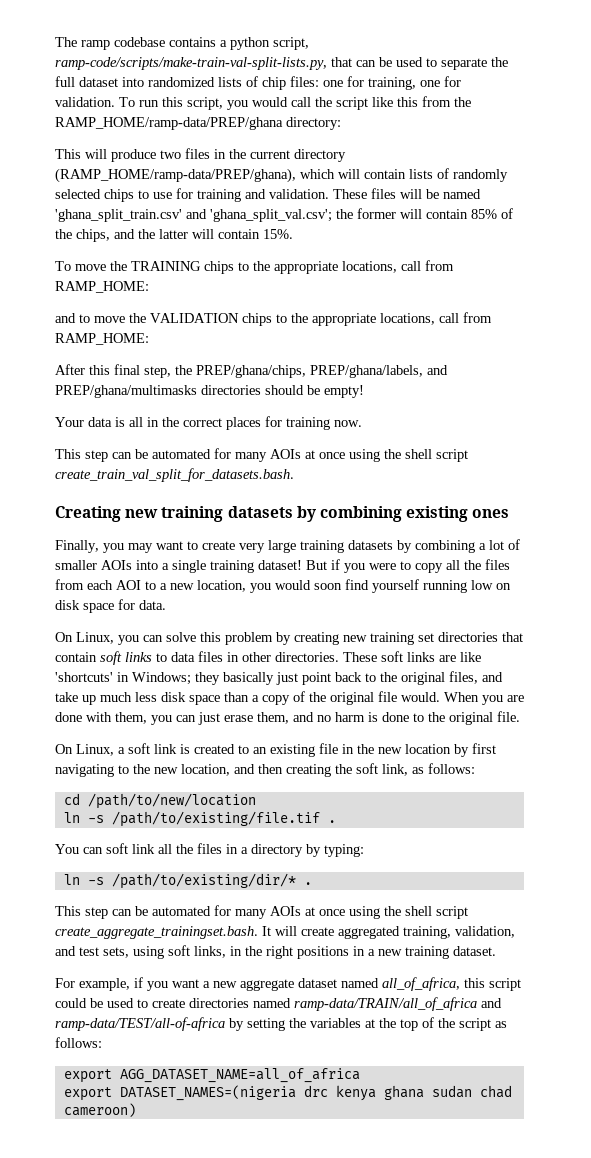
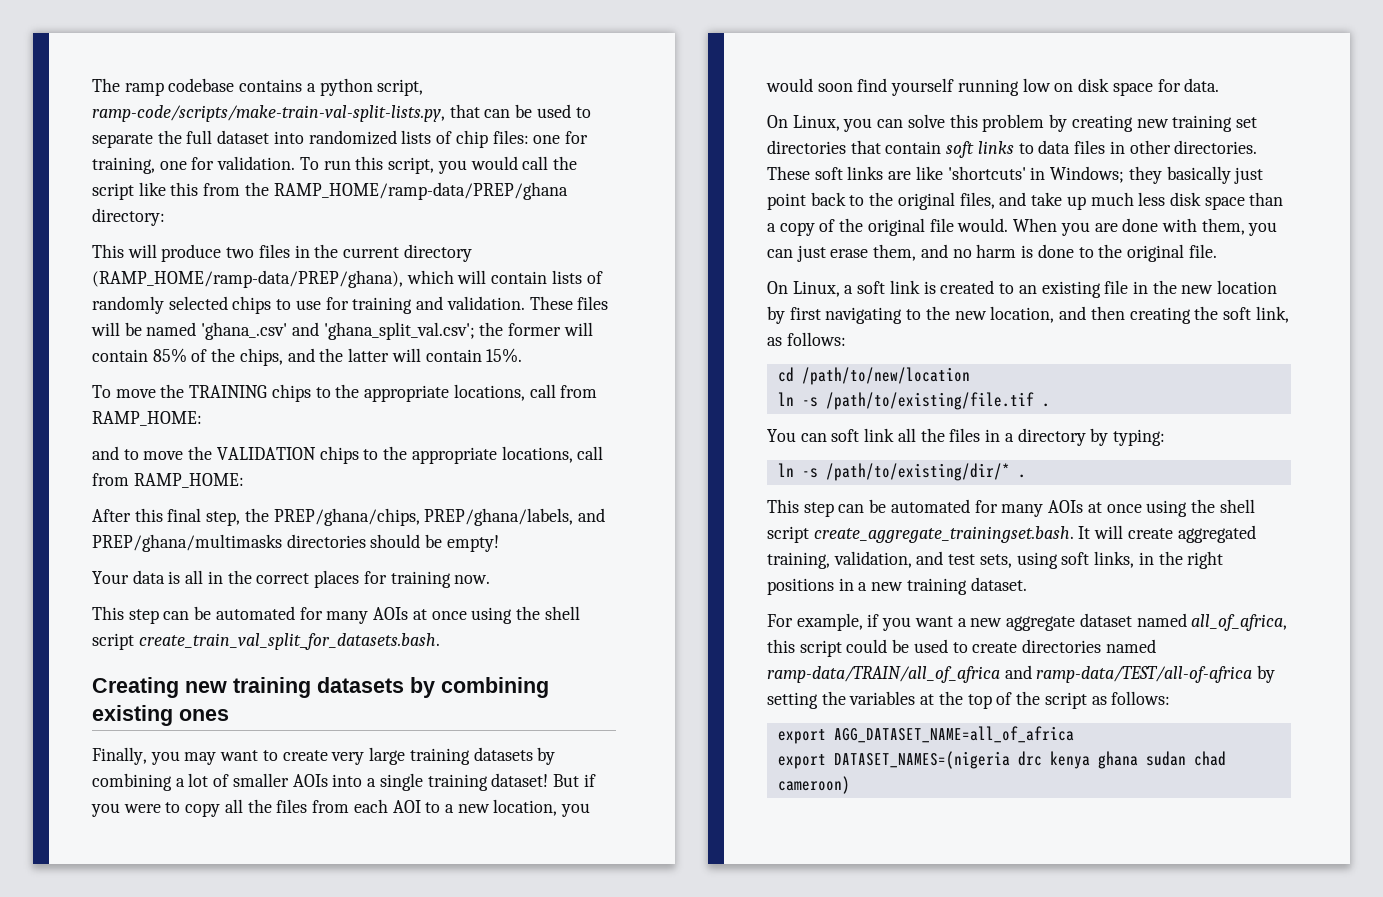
- These files will be named 'ghana_split_train.csv' and 'ghana_split_val.csv'; the former will contain 85% of the chips, and the latter will contain 15%.
+ These files will be named 'ghana_.csv' and 'ghana_split_val.csv'; the former will contain 85% of the chips, and the latter will contain 15%.

